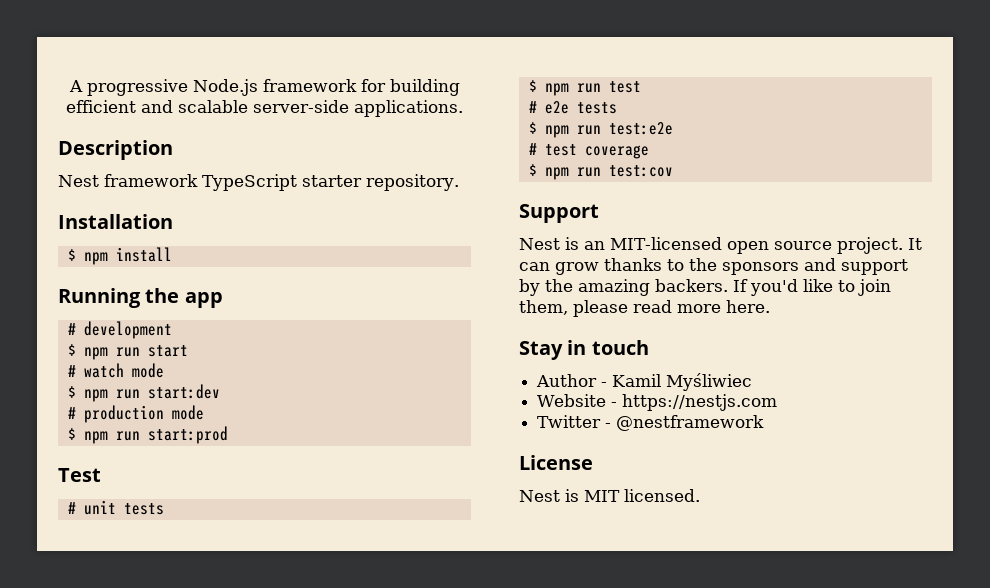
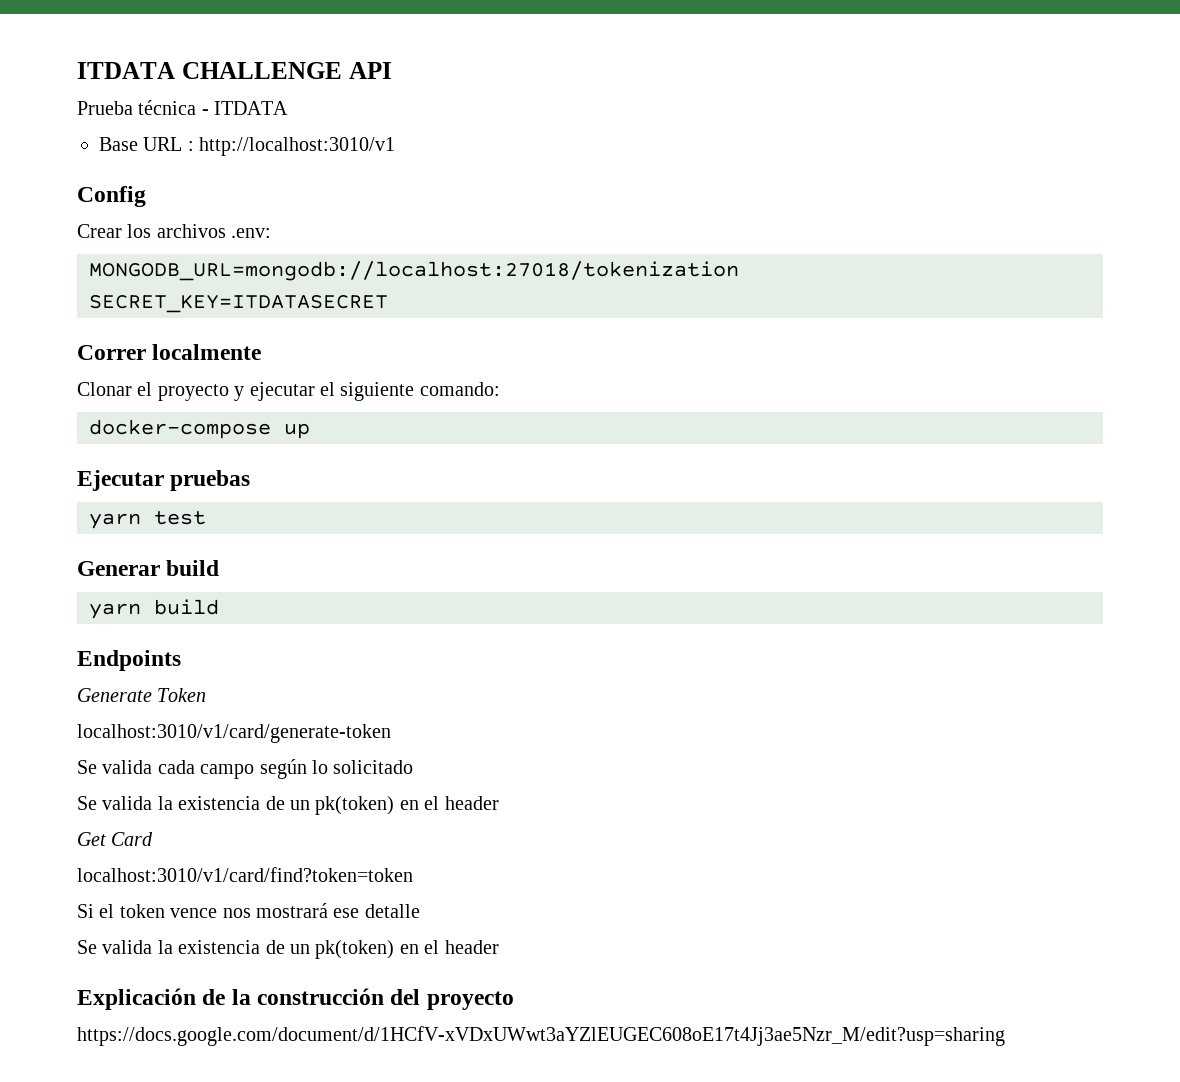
- A progressive Node.js framework for building efficient and scalable server-side applications.
- Description
- Nest framework TypeScript starter repository.
- Installation
- $ npm install
- Running the app
- # development
- $ npm run start
- # watch mode
- $ npm run start:dev
- # production mode
- $ npm run start:prod
- Test
- # unit tests
- $ npm run test
- # e2e tests
- $ npm run test:e2e
- # test coverage
- $ npm run test:cov
- Support
- Nest is an MIT-licensed open source project. It can grow thanks to the sponsors and support by the amazing backers. If you'd like to join them, please read more here.
- Stay in touch
- Author - Kamil Myśliwiec
- Website - https://nestjs.com
- Twitter - @nestframework
- License
- Nest is MIT licensed.
+ ITDATA CHALLENGE API
+ Prueba técnica - ITDATA
+ Base URL : http://localhost:3010/v1
+ Config
+ Crear los archivos .env:
+ MONGODB_URL=mongodb://localhost:27018/tokenization
+ SECRET_KEY=ITDATASECRET
+ Correr localmente
+ Clonar el proyecto y ejecutar el siguiente comando:
+ docker-compose up
+ Ejecutar pruebas
+ yarn test
+ Generar build
+ yarn build
+ Endpoints
+ Generate Token
+ localhost:3010/v1/card/generate-token
+ Se valida cada campo según lo solicitado
+ Se valida la existencia de un pk(token) en el header
+ Get Card
+ localhost:3010/v1/card/find?token=token
+ Si el token vence nos mostrará ese detalle
+ Se valida la existencia de un pk(token) en el header
+ Explicación de la construcción del proyecto
+ https://docs.google.com/document/d/1HCfV-xVDxUWwt3aYZlEUGEC608oE17t4Jj3ae5Nzr_M/edit?usp=sharing

